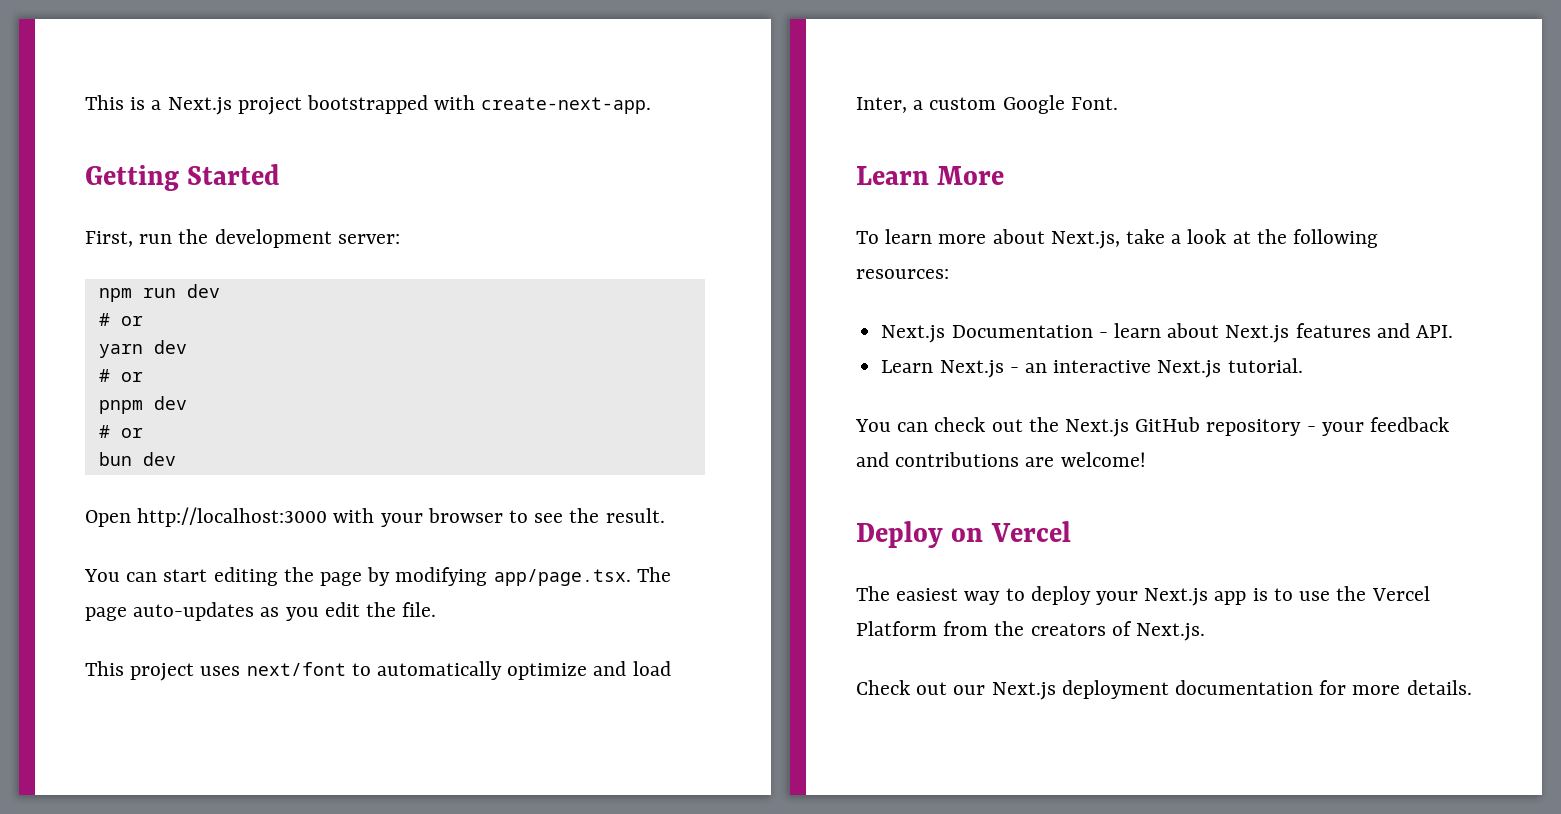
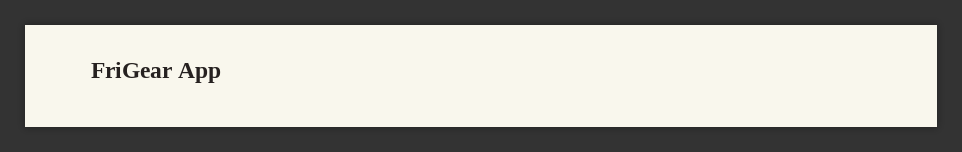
- This is a Next.js project bootstrapped with create-next-app.
- Getting Started
- First, run the development server:
- npm run dev
- # or
- yarn dev
- # or
- pnpm dev
- # or
- bun dev
- Open http://localhost:3000 with your browser to see the result.
- You can start editing the page by modifying app/page.tsx. The page auto-updates as you edit the file.
- This project uses next/font to automatically optimize and load Inter, a custom Google Font.
- Learn More
- To learn more about Next.js, take a look at the following resources:
- Next.js Documentation - learn about Next.js features and API.
- Learn Next.js - an interactive Next.js tutorial.
- You can check out the Next.js GitHub repository - your feedback and contributions are welcome!
- Deploy on Vercel
- The easiest way to deploy your Next.js app is to use the Vercel Platform from the creators of Next.js.
- Check out our Next.js deployment documentation for more details.
+ FriGear App

